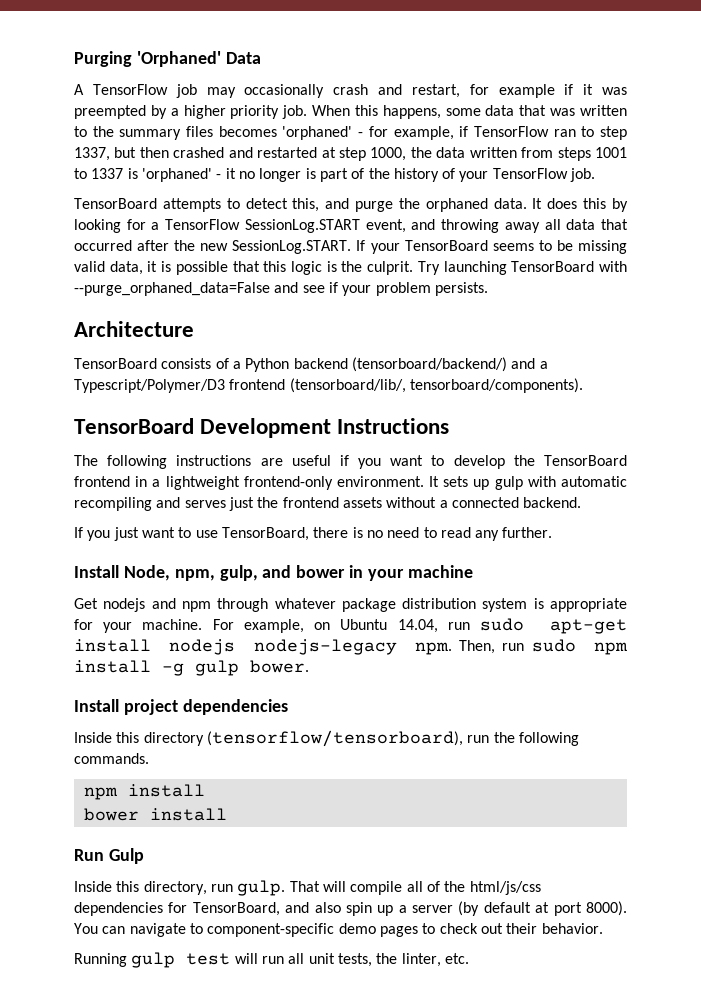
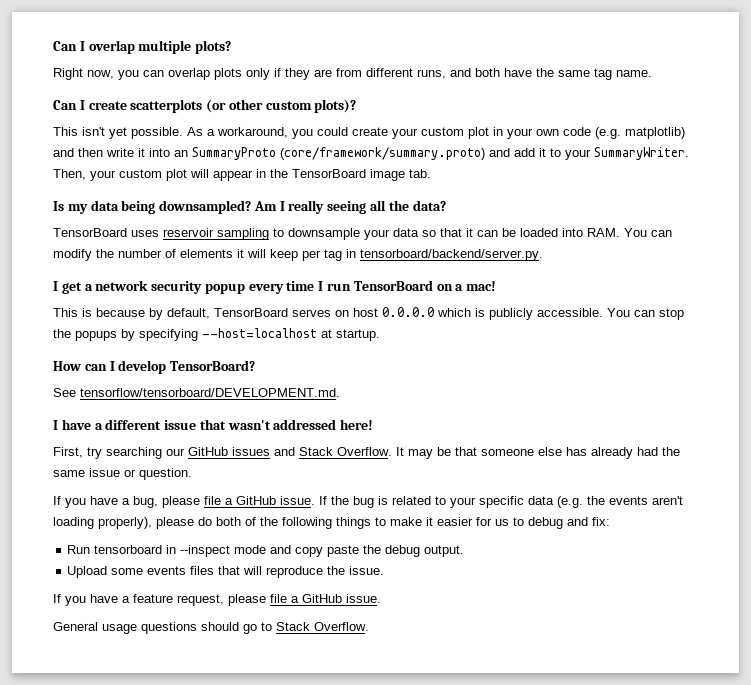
- Purging 'Orphaned' Data
- A TensorFlow job may occasionally crash and restart, for example if it was preempted by a higher priority job. When this happens, some data that was written to the summary files becomes 'orphaned' - for example, if TensorFlow ran to step 1337, but then crashed and restarted at step 1000, the data written from steps 1001 to 1337 is 'orphaned' - it no longer is part of the history of your TensorFlow job.
- TensorBoard attempts to detect this, and purge the orphaned data. It does this by looking for a TensorFlow SessionLog.START event, and throwing away all data that occurred after the new SessionLog.START. If your TensorBoard seems to be missing valid data, it is possible that this logic is the culprit. Try launching TensorBoard with --purge_orphaned_data=False and see if your problem persists.
- Architecture
- TensorBoard consists of a Python backend (tensorboard/backend/) and a Typescript/Polymer/D3 frontend (tensorboard/lib/, tensorboard/components).
- TensorBoard Development Instructions
- The following instructions are useful if you want to develop the TensorBoard frontend in a lightweight frontend-only environment. It sets up gulp with automatic recompiling and serves just the frontend assets without a connected backend.
- If you just want to use TensorBoard, there is no need to read any further.
- Install Node, npm, gulp, and bower in your machine
- Get nodejs and npm through whatever package distribution system is appropriate for your machine. For example, on Ubuntu 14.04, run sudo apt-get install nodejs nodejs-legacy npm. Then, run sudo npm install -g gulp bower.
- Install project dependencies
- Inside this directory (tensorflow/tensorboard), run the following commands.
- npm install
- bower install
- Run Gulp
- Inside this directory, run gulp. That will compile all of the html/js/css dependencies for TensorBoard, and also spin up a server (by default at port 8000). You can navigate to component-specific demo pages to check out their behavior.
- Running gulp test will run all unit tests, the linter, etc.
+ Can I overlap multiple plots?
+ Right now, you can overlap plots only if they are from different runs, and both have the same tag name.
+ Can I create scatterplots (or other custom plots)?
+ This isn't yet possible. As a workaround, you could create your custom plot in your own code (e.g. matplotlib) and then write it into an SummaryProto (core/framework/summary.proto) and add it to your SummaryWriter. Then, your custom plot will appear in the TensorBoard image tab.
+ Is my data being downsampled? Am I really seeing all the data?
+ TensorBoard uses reservoir sampling to downsample your data so that it can be loaded into RAM. You can modify the number of elements it will keep per tag in tensorboard/backend/server.py.
+ I get a network security popup every time I run TensorBoard on a mac!
+ This is because by default, TensorBoard serves on host 0.0.0.0 which is publicly accessible. You can stop the popups by specifying --host=localhost at startup.
+ How can I develop TensorBoard?
+ See tensorflow/tensorboard/DEVELOPMENT.md.
+ I have a different issue that wasn't addressed here!
+ First, try searching our GitHub issues and Stack Overflow. It may be that someone else has already had the same issue or question.
+ If you have a bug, please file a GitHub issue. If the bug is related to your specific data (e.g. the events aren't loading properly), please do both of the following things to make it easier for us to debug and fix:
+ Run tensorboard in --inspect mode and copy paste the debug output.
+ Upload some events files that will reproduce the issue.
+ If you have a feature request, please file a GitHub issue.
+ General usage questions should go to Stack Overflow.

